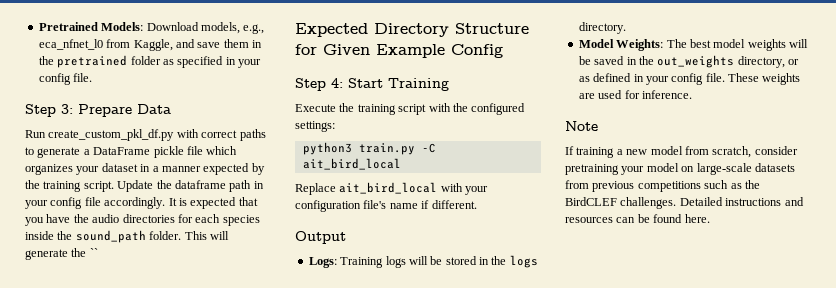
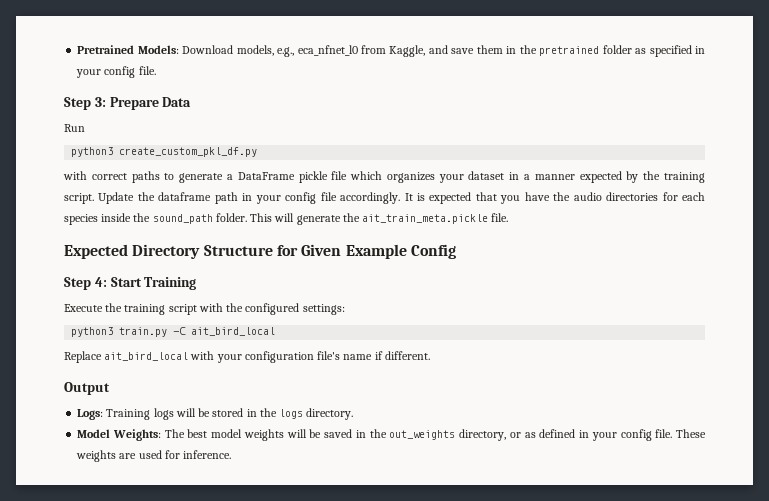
- Run create_custom_pkl_df.py with correct paths to generate a DataFrame pickle file which organizes your dataset in a manner expected by the training script.
+ Run
+ python3 create_custom_pkl_df.py
+ with correct paths to generate a DataFrame pickle file which organizes your dataset in a manner expected by the training script.
- This will generate the ``
+ This will generate the ait_train_meta.pickle file.
- Note
- If training a new model from scratch, consider pretraining your model on large-scale datasets from previous competitions such as the BirdCLEF challenges. Detailed instructions and resources can be found here.

